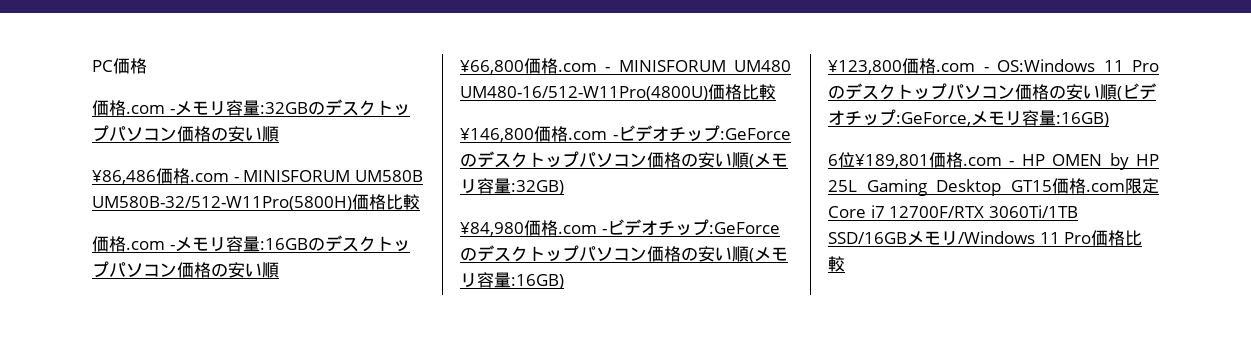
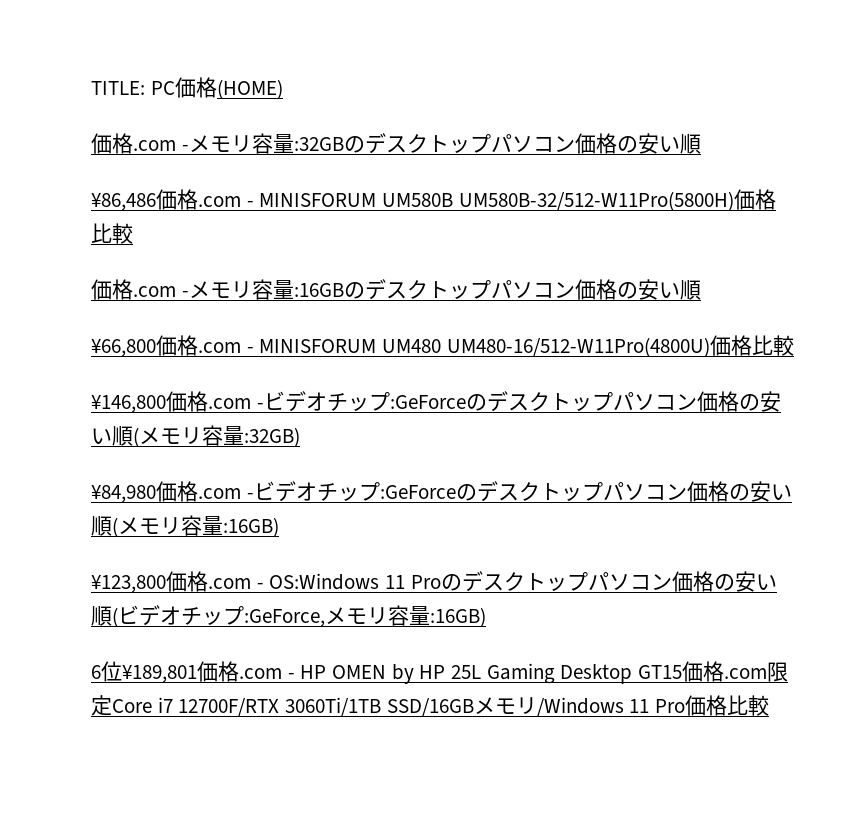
- PC価格
+ TITLE: PC価格(HOME)

